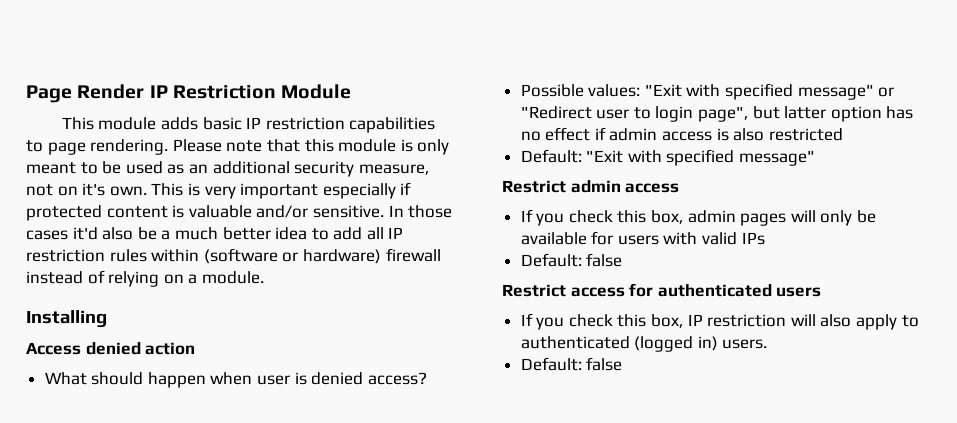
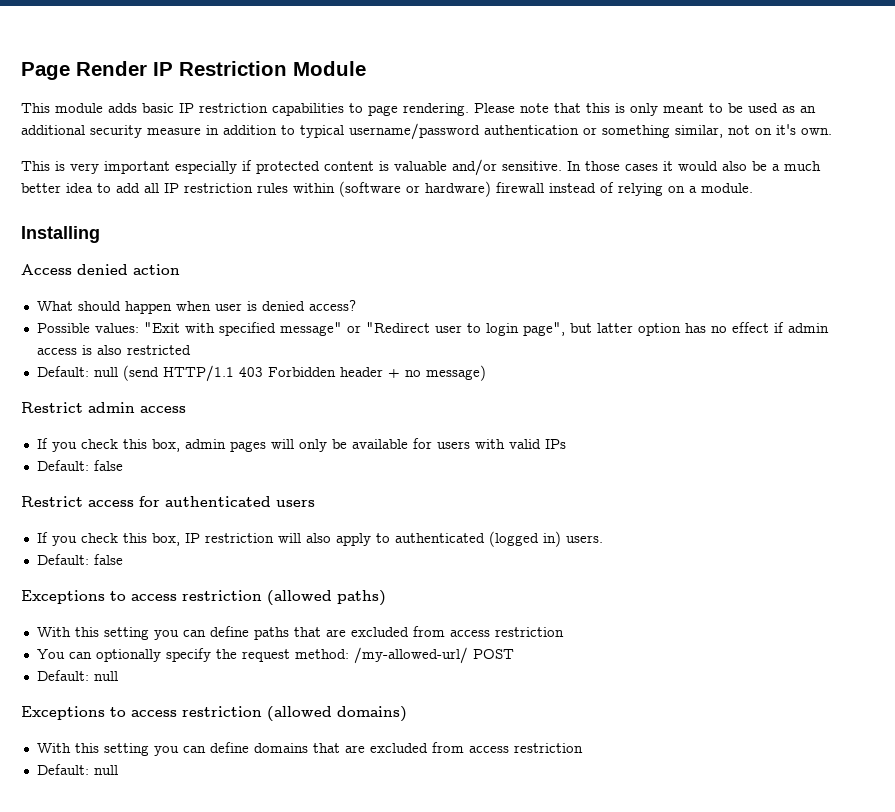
- Please note that this module is only meant to be used as an additional security measure, not on it's own. This is very important especially if protected content is valuable and/or sensitive.
+ Please note that this is only meant to be used as an additional security measure in addition to typical username/password authentication or something similar, not on it's own.
+ This is very important especially if protected content is valuable and/or sensitive.
- In those cases it'd also be a much better idea to add all IP restriction rules within (software or hardware) firewall instead of relying on a module.
+ In those cases it would also be a much better idea to add all IP restriction rules within (software or hardware) firewall instead of relying on a module.
- Default: "Exit with specified message"
+ Default: null (send HTTP/1.1 403 Forbidden header + no message)
+ Exceptions to access restriction (allowed paths)
+ With this setting you can define paths that are excluded from access restriction
+ You can optionally specify the request method: /my-allowed-url/ POST
+ Default: null
+ Exceptions to access restriction (allowed domains)
+ With this setting you can define domains that are excluded from access restriction
+ Default: null

